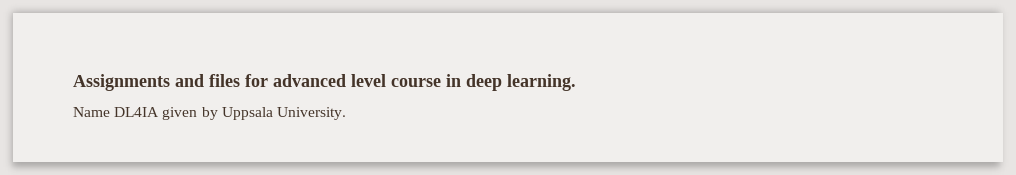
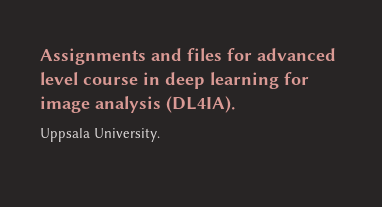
- Assignments and files for advanced level course in deep learning.
- Name DL4IA given by Uppsala University.
+ Assignments and files for advanced level course in deep learning for image analysis (DL4IA).
+ Uppsala University.

